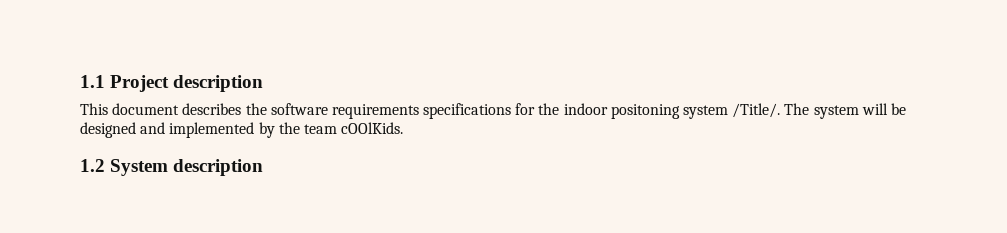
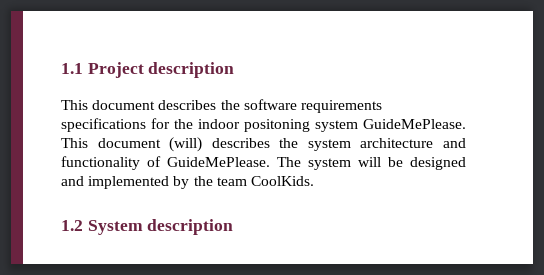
- This document describes the software requirements specifications for the indoor positoning system /Title/.
+ This document describes the software requirements specifications for the indoor positoning system GuideMePlease. This document (will) describes the system architecture and functionality of GuideMePlease.
- The system will be designed and implemented by the team cOOlKids.
+ The system will be designed and implemented by the team CoolKids.

